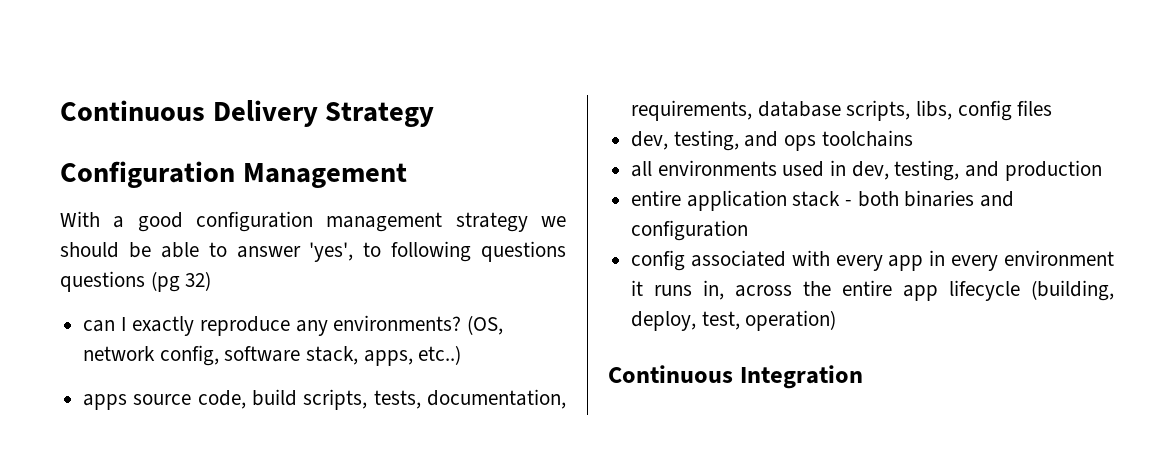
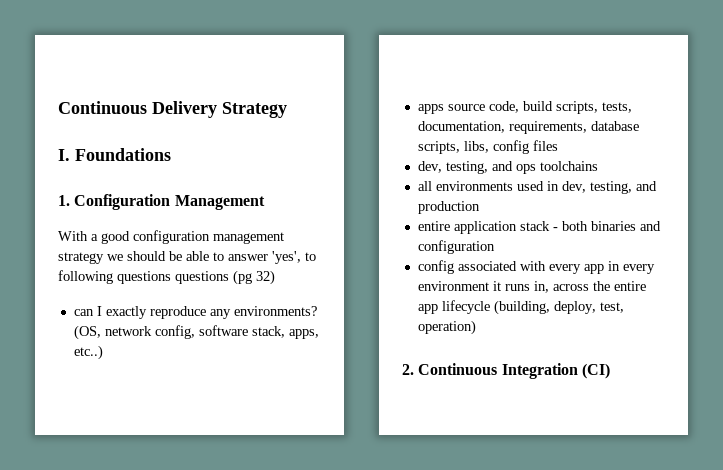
- Configuration Management
+ I. Foundations
+ 1. Configuration Management
- Continuous Integration
+ 2. Continuous Integration (CI)

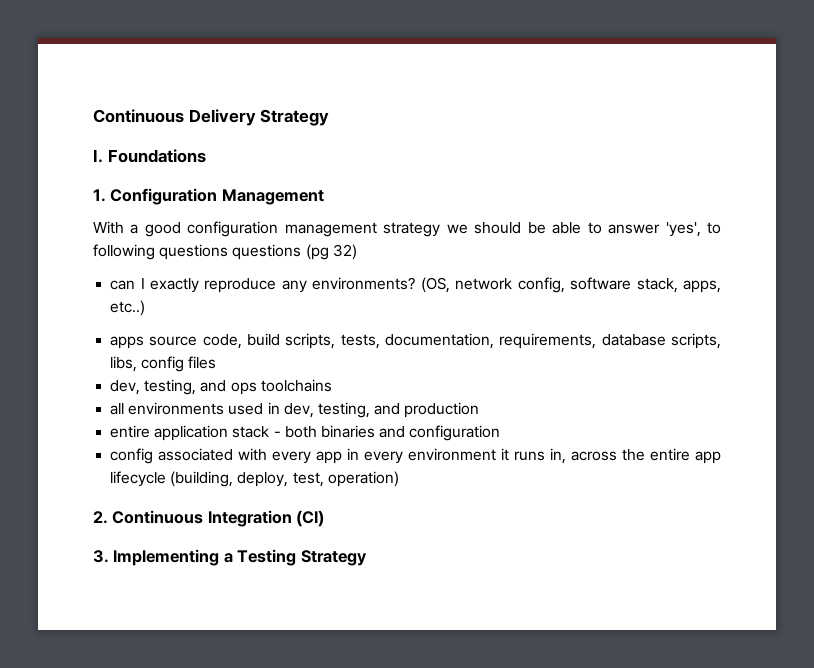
+ 3. Implementing a Testing Strategy

